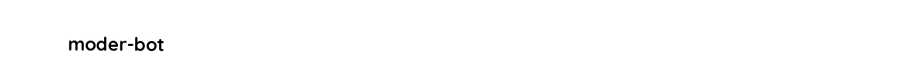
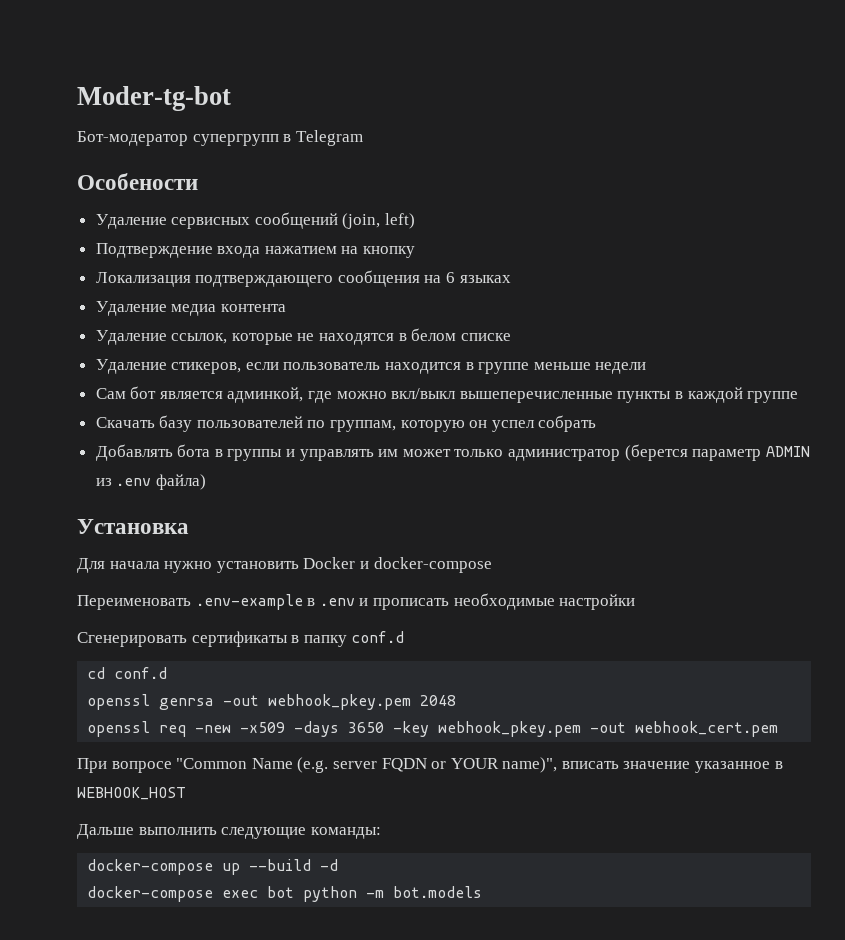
- moder-bot
+ Moder-tg-bot
+ Бот-модератор супергрупп в Telegram
+ Особености
+ Удаление сервисных сообщений (join, left)
+ Подтверждение входа нажатием на кнопку
+ Локализация подтверждающего сообщения на 6 языках
+ Удаление медиа контента
+ Удаление ссылок, которые не находятся в белом списке
+ Удаление стикеров, если пользователь находится в группе меньше недели
+ Сам бот является админкой, где можно вкл/выкл вышеперечисленные пункты в каждой группе
+ Скачать базу пользователей по группам, которую он успел собрать
+ Добавлять бота в группы и управлять им может только администратор (берется параметр ADMIN из .env файла)
+ Установка
+ Для начала нужно установить Docker и docker-compose
+ Переименовать .env-example в .env и прописать необходимые настройки
+ Сгенерировать сертификаты в папку conf.d
+ cd conf.d
+ openssl genrsa -out webhook_pkey.pem 2048
+ openssl req -new -x509 -days 3650 -key webhook_pkey.pem -out webhook_cert.pem
+ При вопросе "Common Name (e.g. server FQDN or YOUR name)", вписать значение указанное в WEBHOOK_HOST
+ Дальше выполнить следующие команды:
+ docker-compose up --build -d
+ docker-compose exec bot python -m bot.models

